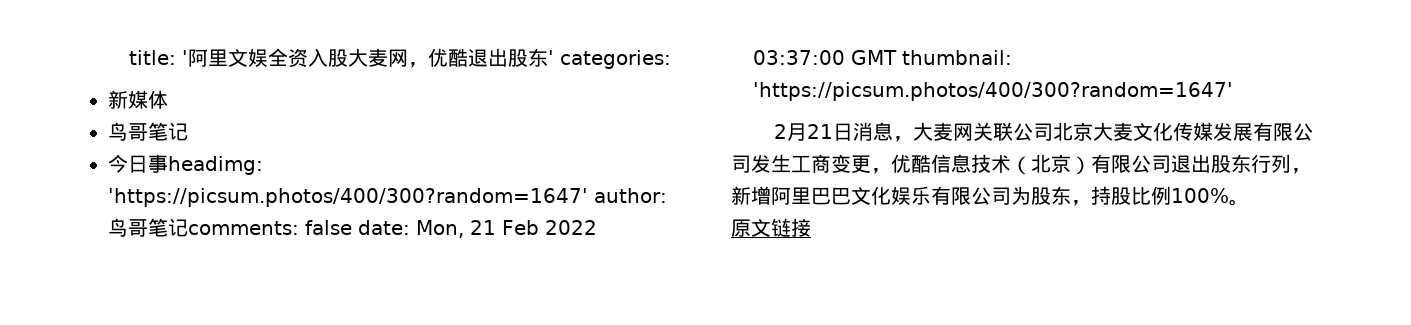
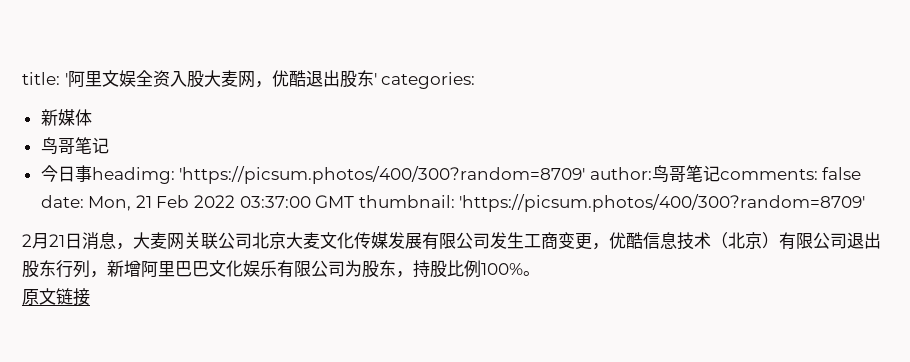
- 今日事headimg: 'https://picsum.photos/400/300?random=1647' author:鸟哥笔记comments: false date: Mon, 21 Feb 2022 03:37:00 GMT thumbnail: 'https://picsum.photos/400/300?random=1647'
+ 今日事headimg: 'https://picsum.photos/400/300?random=8709' author:鸟哥笔记comments: false date: Mon, 21 Feb 2022 03:37:00 GMT thumbnail: 'https://picsum.photos/400/300?random=8709'

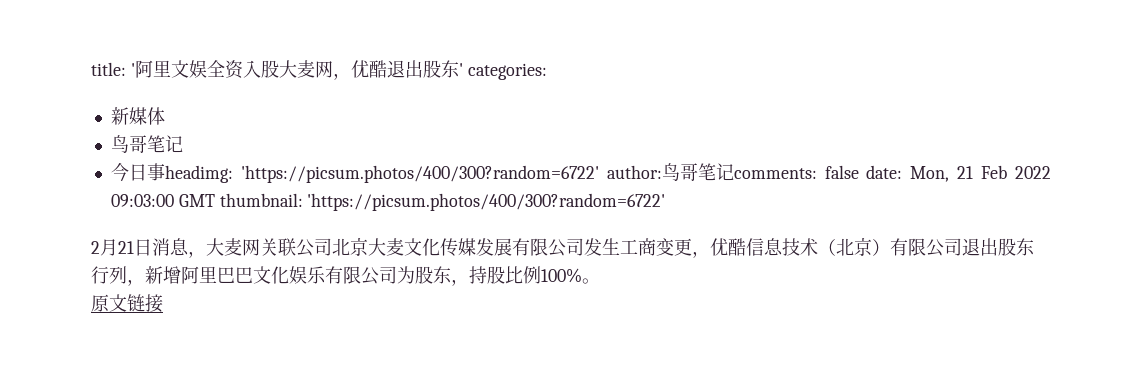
- 今日事headimg: 'https://picsum.photos/400/300?random=8709' author:鸟哥笔记comments: false date: Mon, 21 Feb 2022 03:37:00 GMT thumbnail: 'https://picsum.photos/400/300?random=8709'
+ 今日事headimg: 'https://picsum.photos/400/300?random=6722' author:鸟哥笔记comments: false date: Mon, 21 Feb 2022 09:03:00 GMT thumbnail: 'https://picsum.photos/400/300?random=6722'

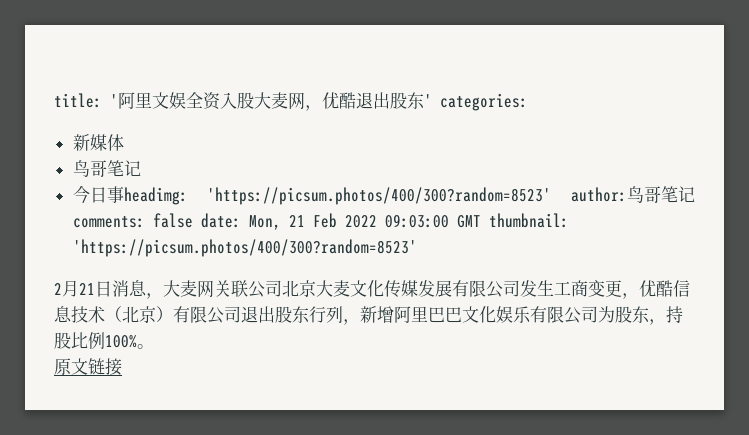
- 今日事headimg: 'https://picsum.photos/400/300?random=6722' author:鸟哥笔记comments: false date: Mon, 21 Feb 2022 09:03:00 GMT thumbnail: 'https://picsum.photos/400/300?random=6722'
+ 今日事headimg: 'https://picsum.photos/400/300?random=8523' author:鸟哥笔记comments: false date: Mon, 21 Feb 2022 09:03:00 GMT thumbnail: 'https://picsum.photos/400/300?random=8523'

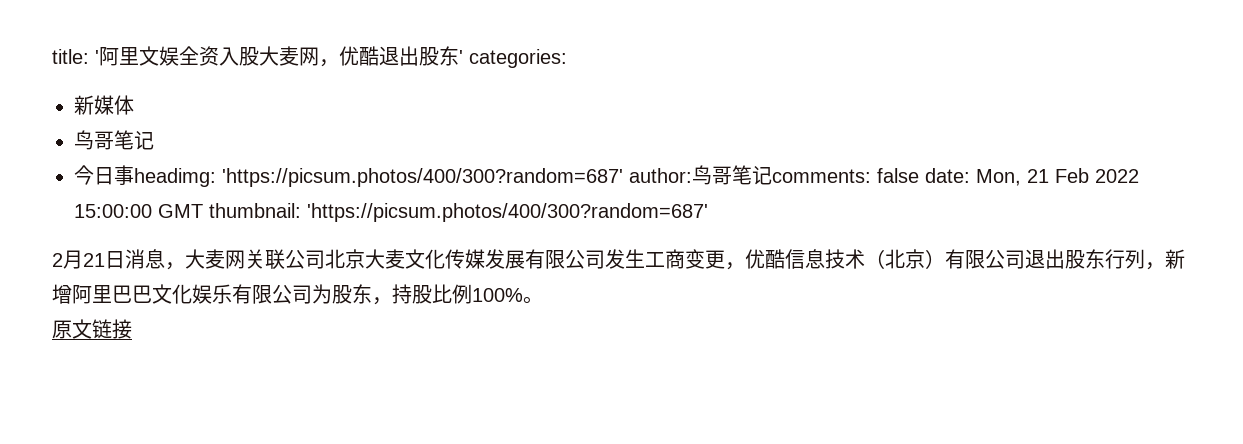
- 今日事headimg: 'https://picsum.photos/400/300?random=8523' author:鸟哥笔记comments: false date: Mon, 21 Feb 2022 09:03:00 GMT thumbnail: 'https://picsum.photos/400/300?random=8523'
+ 今日事headimg: 'https://picsum.photos/400/300?random=687' author:鸟哥笔记comments: false date: Mon, 21 Feb 2022 15:00:00 GMT thumbnail: 'https://picsum.photos/400/300?random=687'

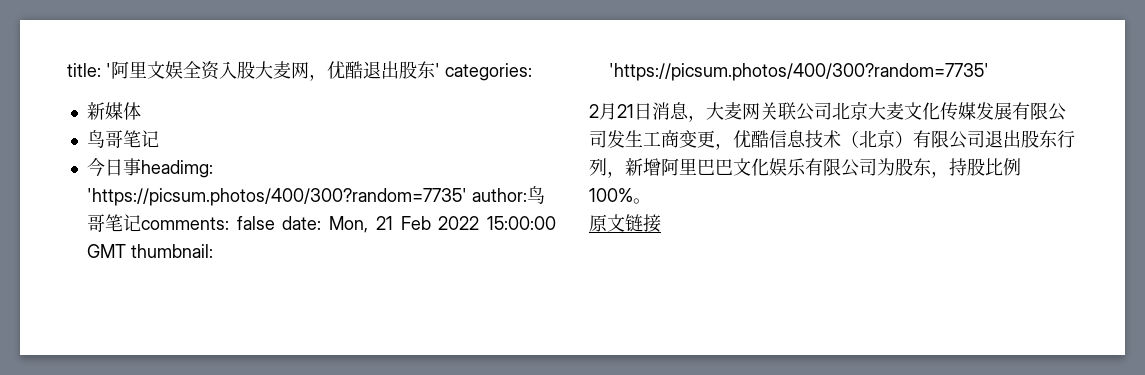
- 今日事headimg: 'https://picsum.photos/400/300?random=687' author:鸟哥笔记comments: false date: Mon, 21 Feb 2022 15:00:00 GMT thumbnail: 'https://picsum.photos/400/300?random=687'
+ 今日事headimg: 'https://picsum.photos/400/300?random=7735' author:鸟哥笔记comments: false date: Mon, 21 Feb 2022 15:00:00 GMT thumbnail: 'https://picsum.photos/400/300?random=7735'

